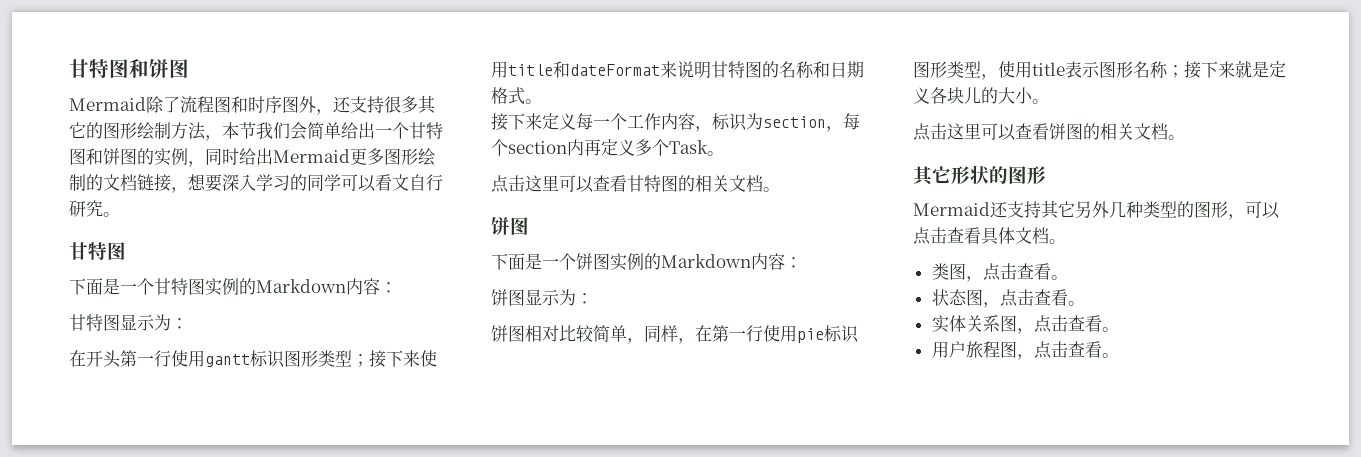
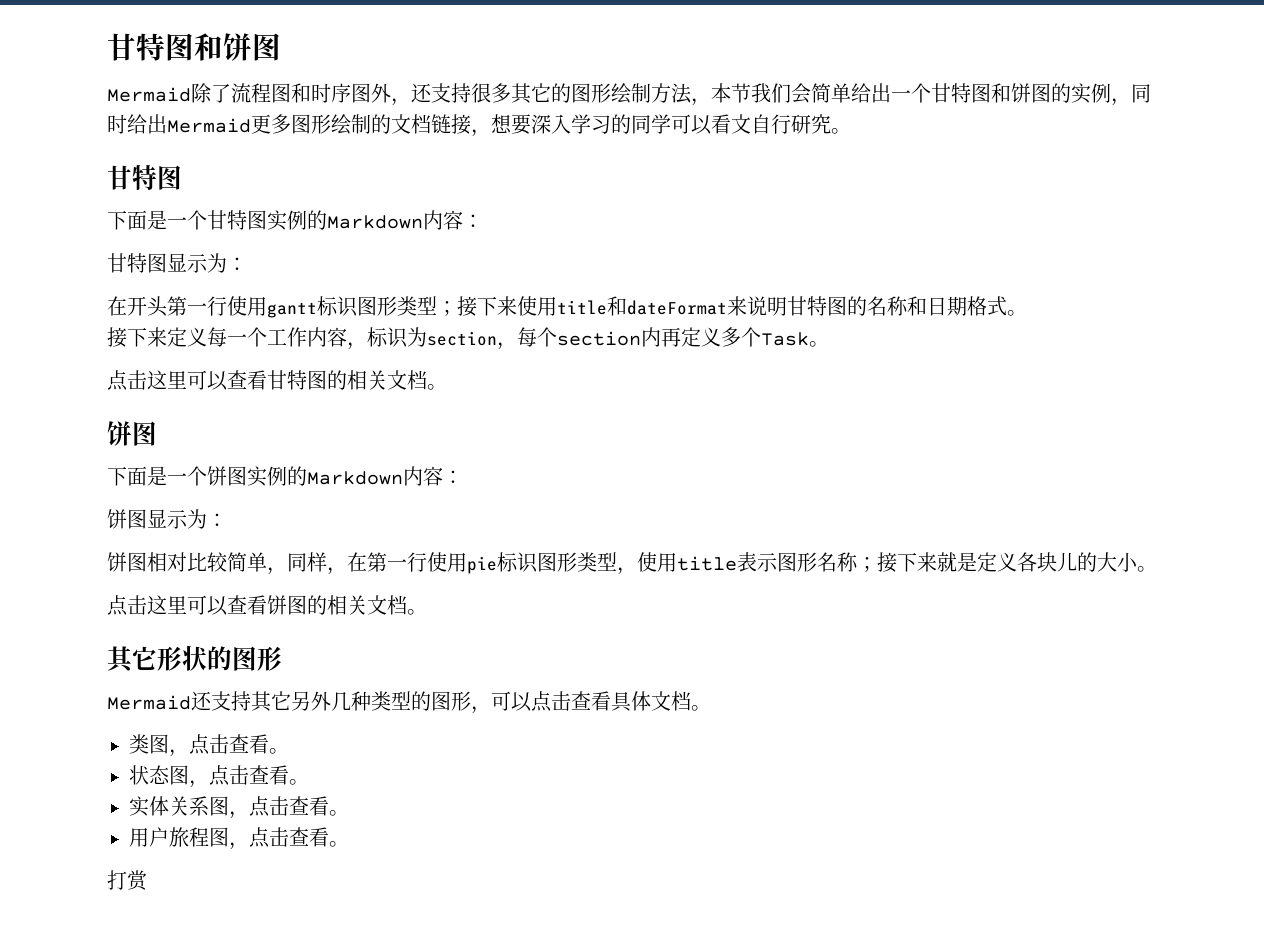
+ 打赏

